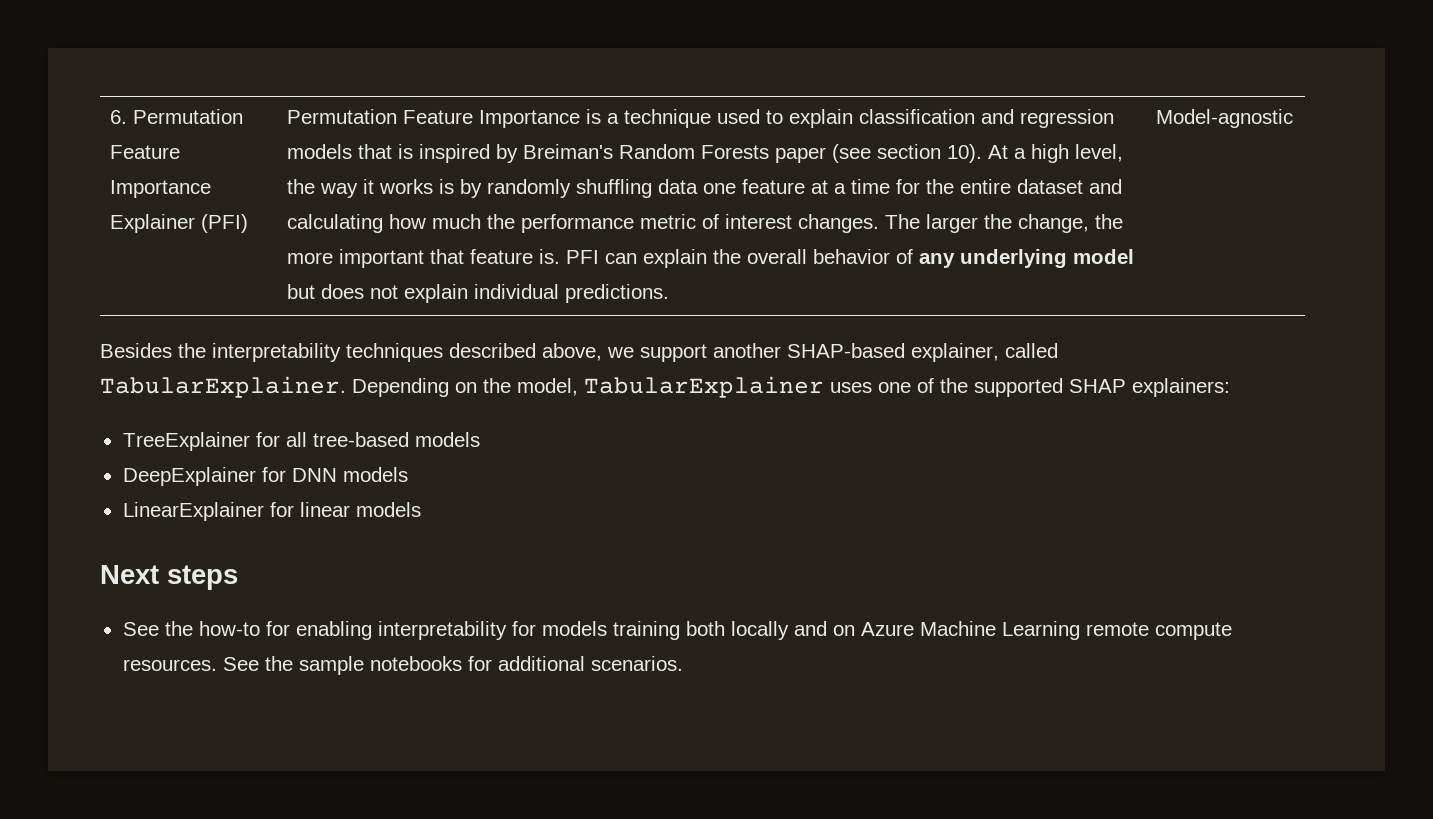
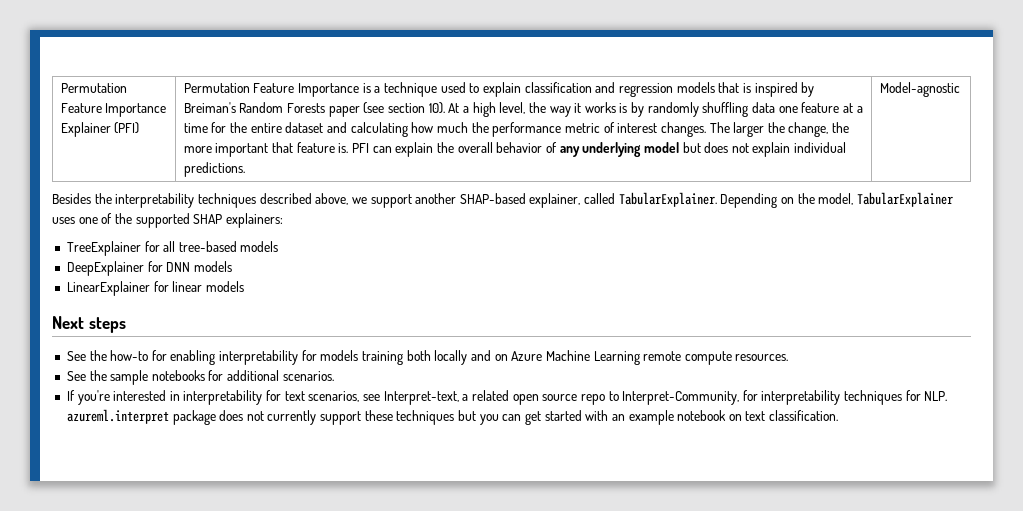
- 6. Permutation Feature Importance Explainer (PFI)
+ Permutation Feature Importance Explainer (PFI)
- See the how-to for enabling interpretability for models training both locally and on Azure Machine Learning remote compute resources. See the sample notebooks for additional scenarios.
+ See the how-to for enabling interpretability for models training both locally and on Azure Machine Learning remote compute resources.
+ See the sample notebooks for additional scenarios.
+ If you're interested in interpretability for text scenarios, see Interpret-text, a related open source repo to Interpret-Community, for interpretability techniques for NLP. azureml.interpret package does not currently support these techniques but you can get started with an example notebook on text classification.

